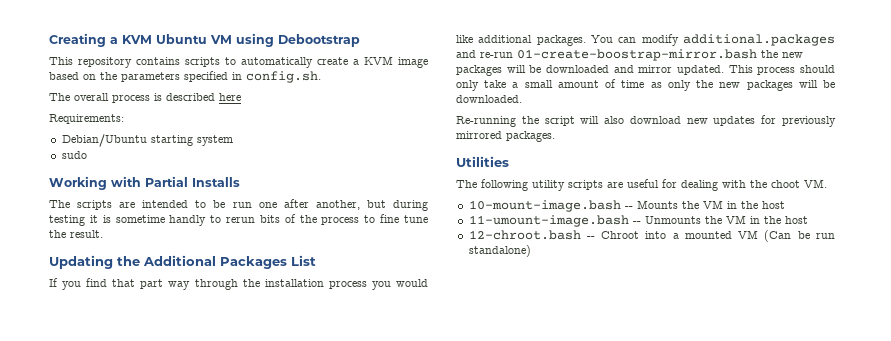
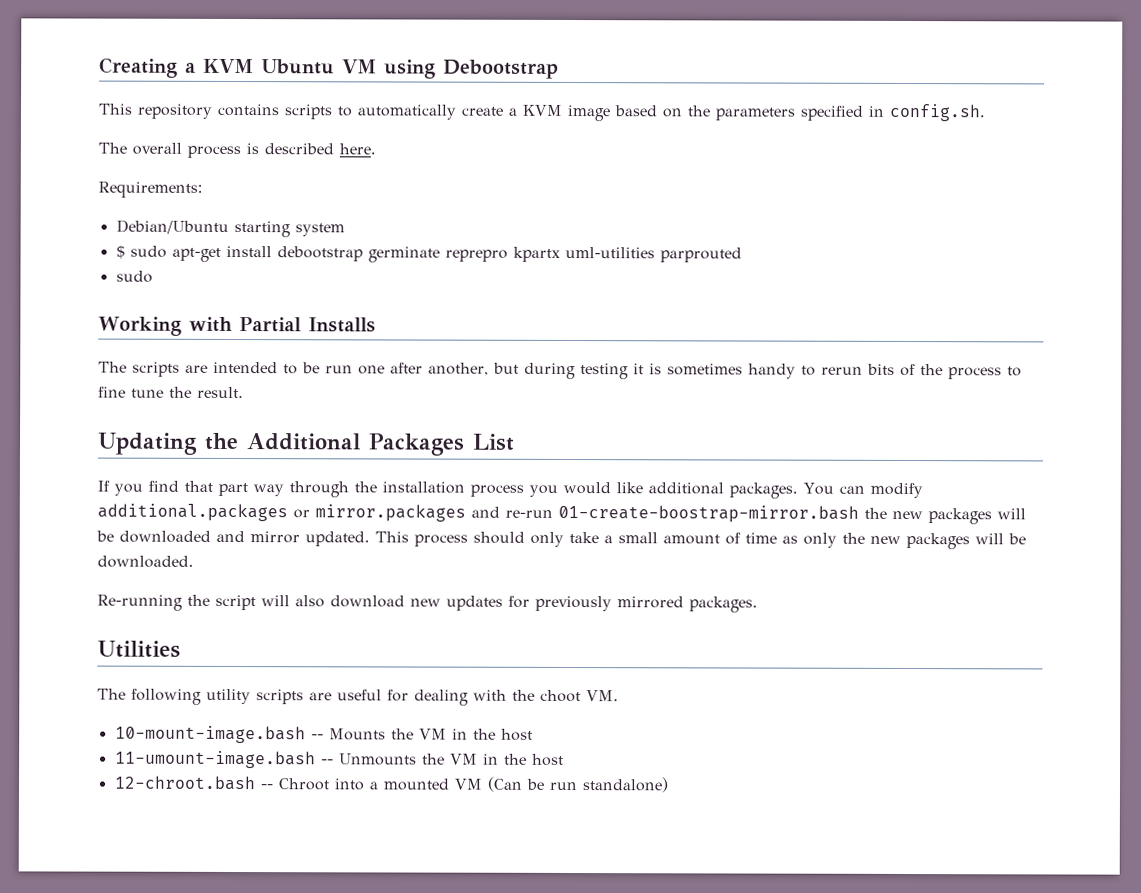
- The overall process is described here
+ The overall process is described here.
+ $ sudo apt-get install debootstrap germinate reprepro kpartx uml-utilities parprouted
- The scripts are intended to be run one after another, but during testing it is sometime handly to rerun bits of the process to fine tune the result.
+ The scripts are intended to be run one after another, but during testing it is sometimes handy to rerun bits of the process to fine tune the result.
- You can modify additional.packages and re-run 01-create-boostrap-mirror.bash the new packages will be downloaded and mirror updated.
+ You can modify additional.packages or mirror.packages and re-run 01-create-boostrap-mirror.bash the new packages will be downloaded and mirror updated.

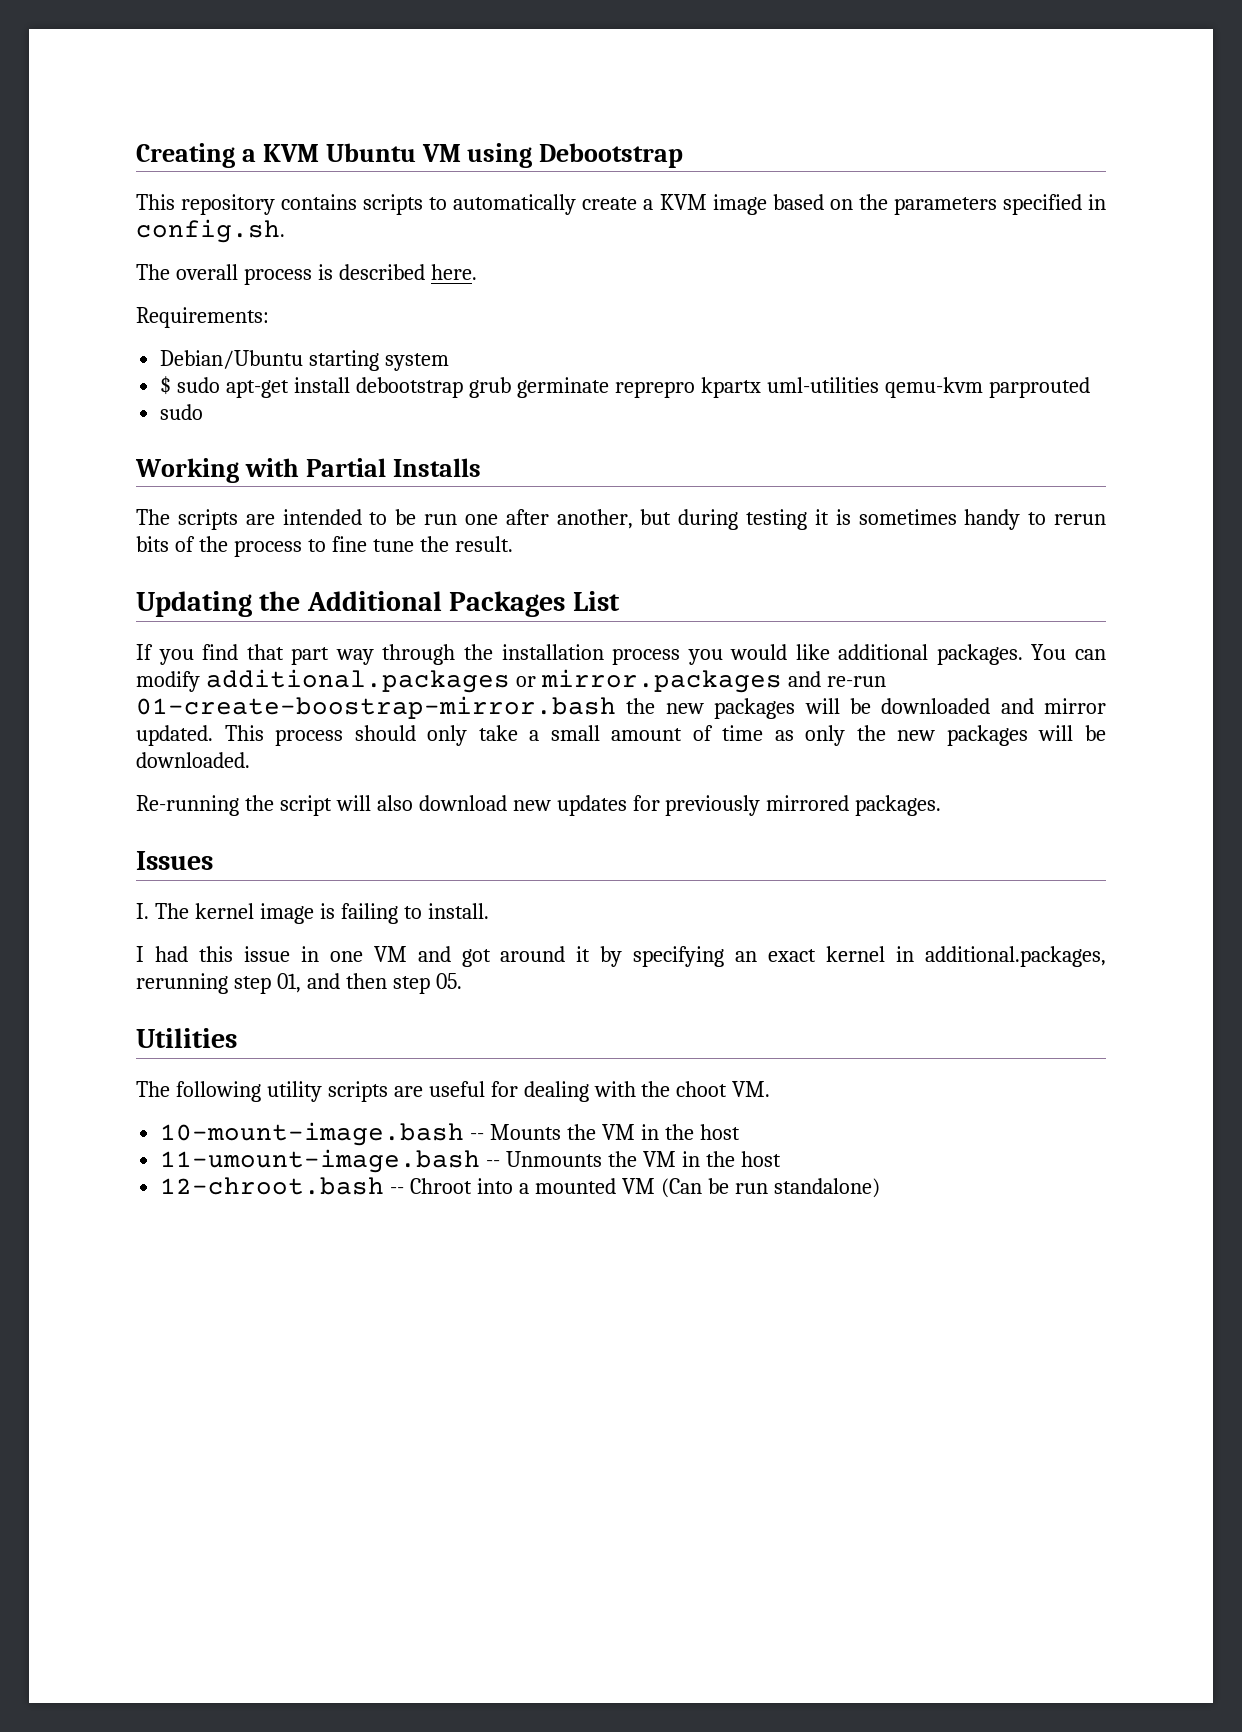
- $ sudo apt-get install debootstrap germinate reprepro kpartx uml-utilities parprouted
+ $ sudo apt-get install debootstrap grub germinate reprepro kpartx uml-utilities qemu-kvm parprouted
+ Issues
+ I. The kernel image is failing to install.
+ I had this issue in one VM and got around it by specifying an exact kernel in additional.packages, rerunning step 01, and then step 05.

